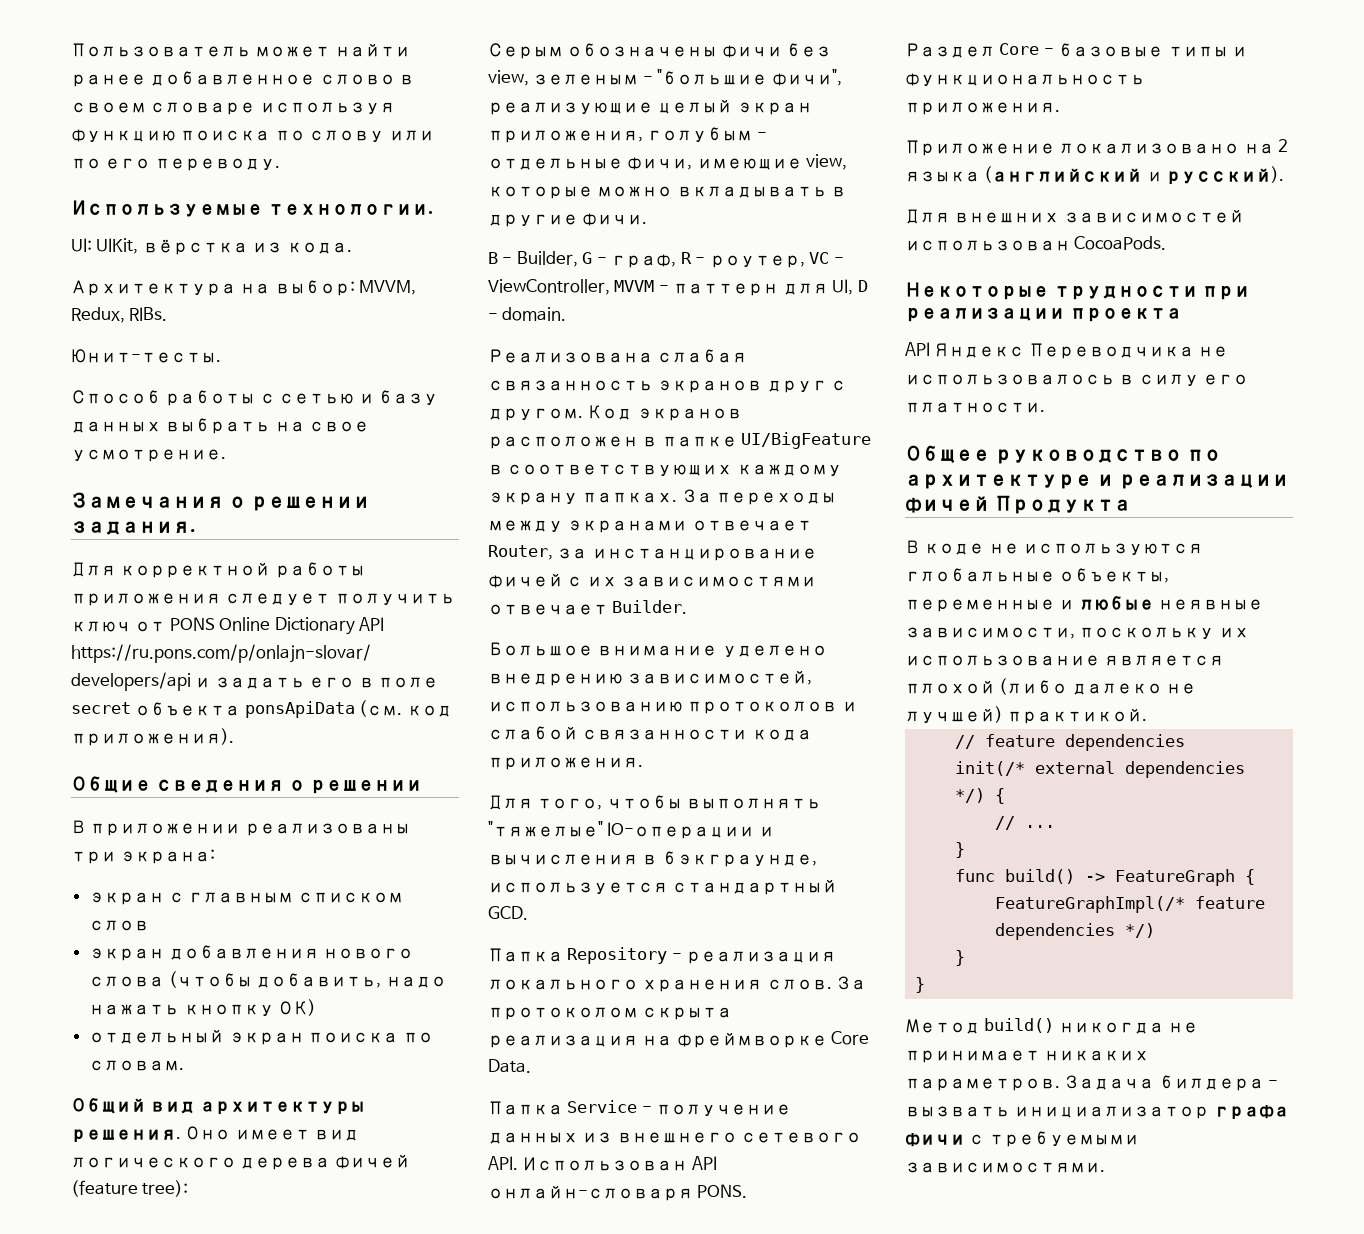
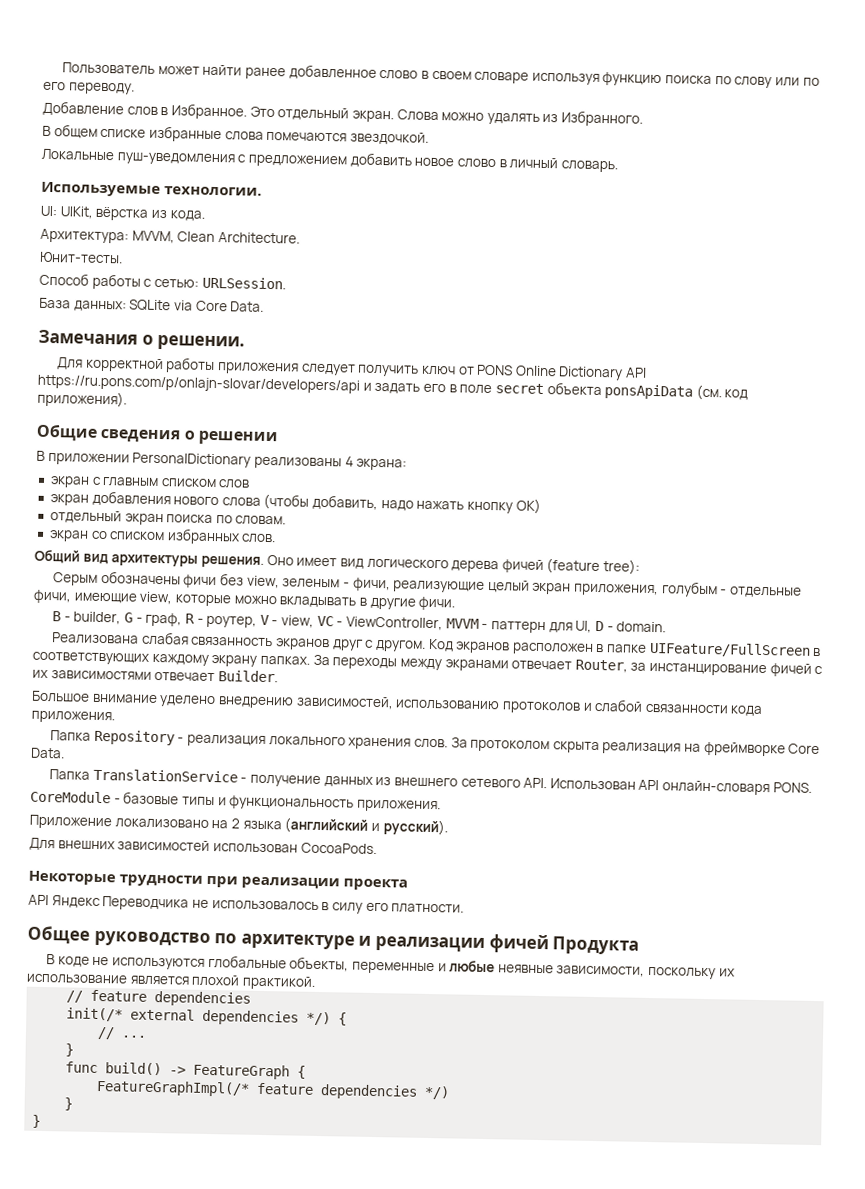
+ Добавление слов в Избранное. Это отдельный экран. Слова можно удалять из Избранного.
+ В общем списке избранные слова помечаются звездочкой.
+ Локальные пуш-уведомления с предложением добавить новое слово в личный словарь.
- Архитектура на выбор: MVVM, Redux, RIBs.
+ Архитектура: MVVM, Clean Architecture.
  Юнит-тесты.
- Способ работы с сетью и базу данных выбрать на свое усмотрение.
+ Способ работы с сетью: URLSession.
+ База данных: SQLite via Core Data.
- Замечания о решении задания.
+ Замечания о решении.
- В приложении реализованы три экрана:
+ В приложении PersonalDictionary реализованы 4 экрана:
+ экран со списком избранных слов.
- Серым обозначены фичи без view, зеленым - "большие фичи", реализующие целый экран приложения, голубым - отдельные фичи, имеющие view, которые можно вкладывать в другие фичи.
+ Серым обозначены фичи без view, зеленым - фичи, реализующие целый экран приложения, голубым - отдельные фичи, имеющие view, которые можно вкладывать в другие фичи.
- B - Builder, G - граф, R - роутер, VC - ViewController, MVVM - паттерн для UI, D - domain.
+ B - builder, G - граф, R - роутер, V - view, VC - ViewController, MVVM - паттерн для UI, D - domain.
- Код экранов расположен в папке UI/BigFeature в соответствующих каждому экрану папках.
+ Код экранов расположен в папке UIFeature/FullScreen в соответствующих каждому экрану папках.
- Для того, чтобы выполнять "тяжелые" IO-операции и вычисления в бэкграунде, используется стандартный GCD.
- Папка Service - получение данных из внешнего сетевого API. Использован API онлайн-словаря PONS.
+ Папка TranslationService - получение данных из внешнего сетевого API. Использован API онлайн-словаря PONS.
- Раздел Core - базовые типы и функциональность приложения.
+ CoreModule - базовые типы и функциональность приложения.
- В коде не используются глобальные объекты, переменные и любые неявные зависимости, поскольку их использование является плохой (либо далеко не лучшей) практикой.
+ В коде не используются глобальные объекты, переменные и любые неявные зависимости, поскольку их использование является плохой практикой.
- Метод build() никогда не принимает никаких параметров. Задача билдера - вызвать инициализатор графа фичи с требуемыми зависимостями.

